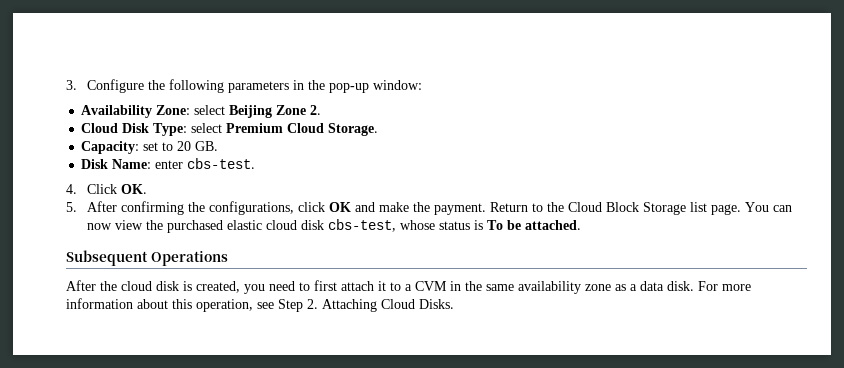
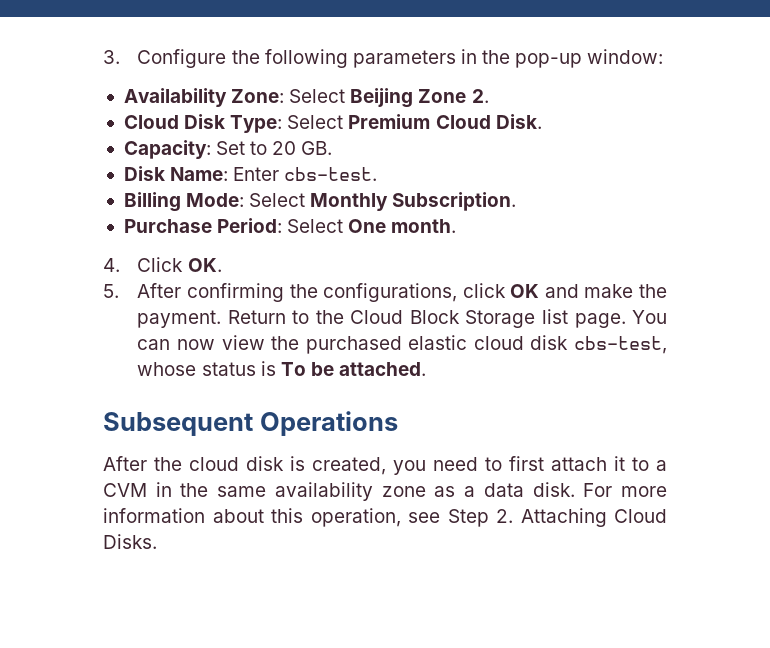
- Availability Zone: select Beijing Zone 2.
+ Availability Zone: Select Beijing Zone 2.
- Cloud Disk Type: select Premium Cloud Storage.
+ Cloud Disk Type: Select Premium Cloud Disk.
- Capacity: set to 20 GB.
+ Capacity: Set to 20 GB.
- Disk Name: enter cbs-test.
+ Disk Name: Enter cbs-test.
+ Billing Mode: Select Monthly Subscription.
+ Purchase Period: Select One month.

